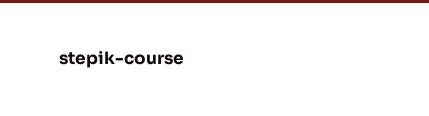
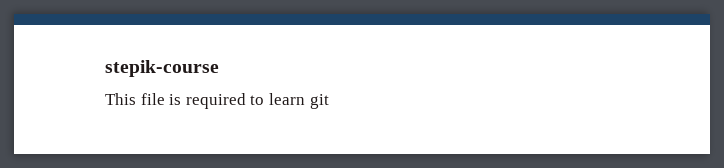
+ This file is required to learn git

